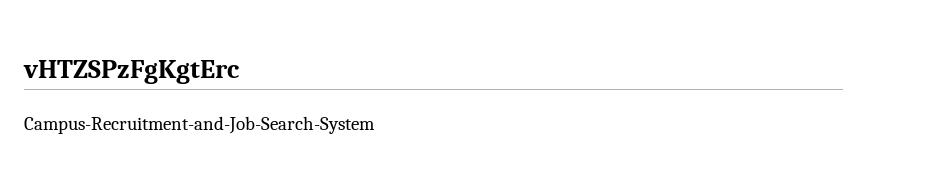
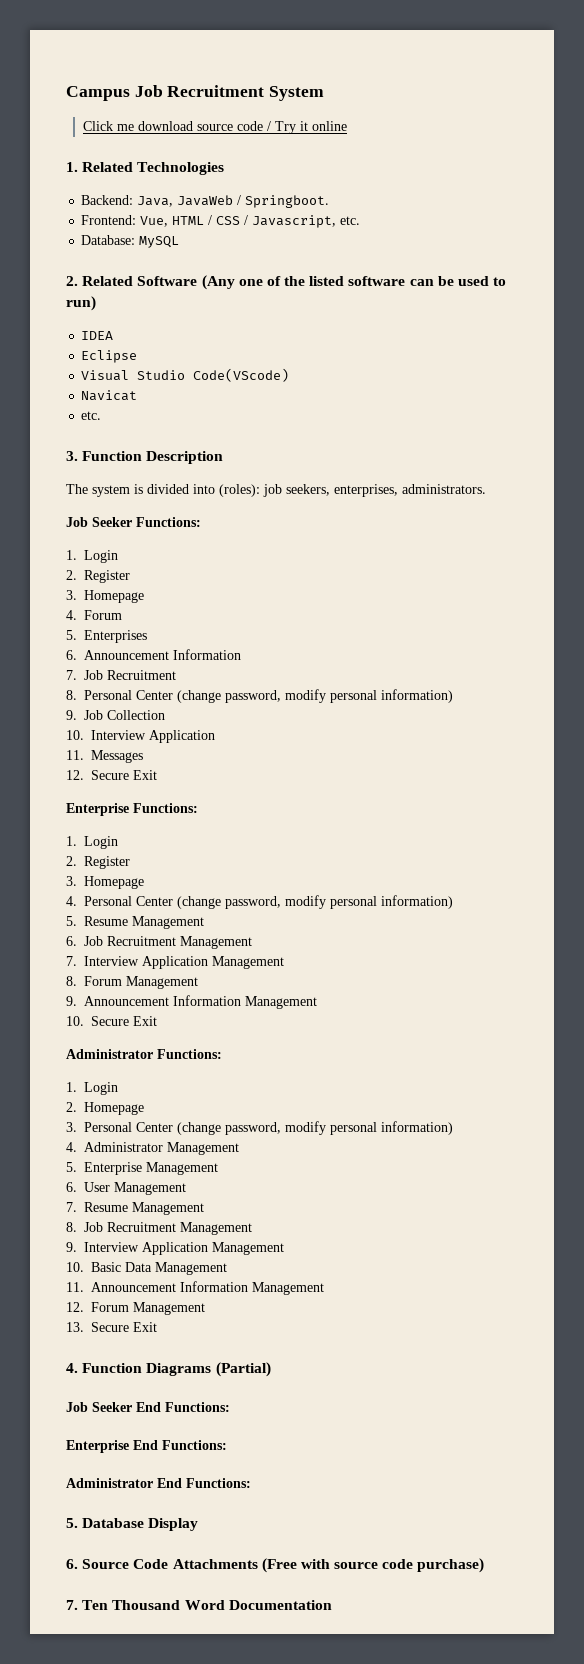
- vHTZSPzFgKgtErc
- Campus-Recruitment-and-Job-Search-System
+ Campus Job Recruitment System
+ Click me download source code / Try it online
+ 1. Related Technologies
+ Backend: Java, JavaWeb / Springboot.
+ Frontend: Vue, HTML / CSS / Javascript, etc.
+ Database: MySQL
+ 2. Related Software (Any one of the listed software can be used to run)
+ IDEA
+ Eclipse
+ Visual Studio Code(VScode)
+ Navicat
+ etc.
+ 3. Function Description
+ The system is divided into (roles): job seekers, enterprises, administrators.
+ Job Seeker Functions:
+ 1. Login
+ 2. Register
+ 3. Homepage
+ 4. Forum
+ 5. Enterprises
+ 6. Announcement Information
+ 7. Job Recruitment
+ 8. Personal Center (change password, modify personal information)
+ 9. Job Collection
+ 10. Interview Application
+ 11. Messages
+ 12. Secure Exit
+ Enterprise Functions:
+ 1. Login
+ 2. Register
+ 3. Homepage
+ 4. Personal Center (change password, modify personal information)
+ 5. Resume Management
+ 6. Job Recruitment Management
+ 7. Interview Application Management
+ 8. Forum Management
+ 9. Announcement Information Management
+ 10. Secure Exit
+ Administrator Functions:
+ 1. Login
+ 2. Homepage
+ 3. Personal Center (change password, modify personal information)
+ 4. Administrator Management
+ 5. Enterprise Management
+ 6. User Management
+ 7. Resume Management
+ 8. Job Recruitment Management
+ 9. Interview Application Management
+ 10. Basic Data Management
+ 11. Announcement Information Management
+ 12. Forum Management
+ 13. Secure Exit
+ 4. Function Diagrams (Partial)
+ Job Seeker End Functions:
+ Enterprise End Functions:
+ Administrator End Functions:
+ 5. Database Display
+ 6. Source Code Attachments (Free with source code purchase)
+ 7. Ten Thousand Word Documentation

